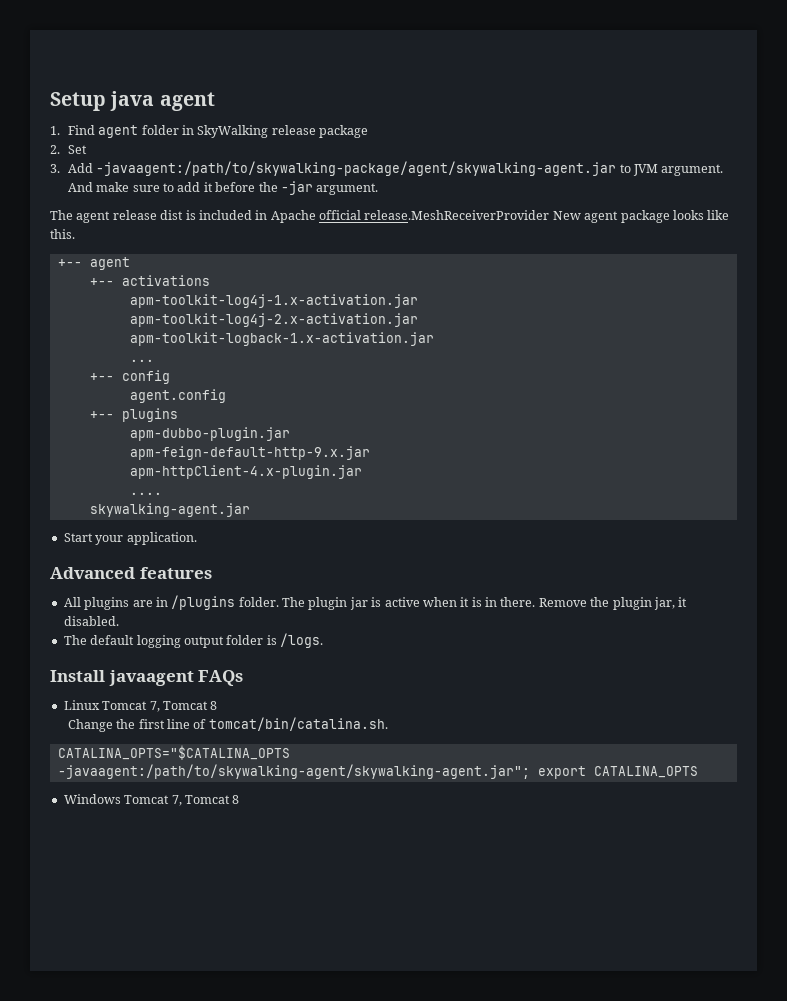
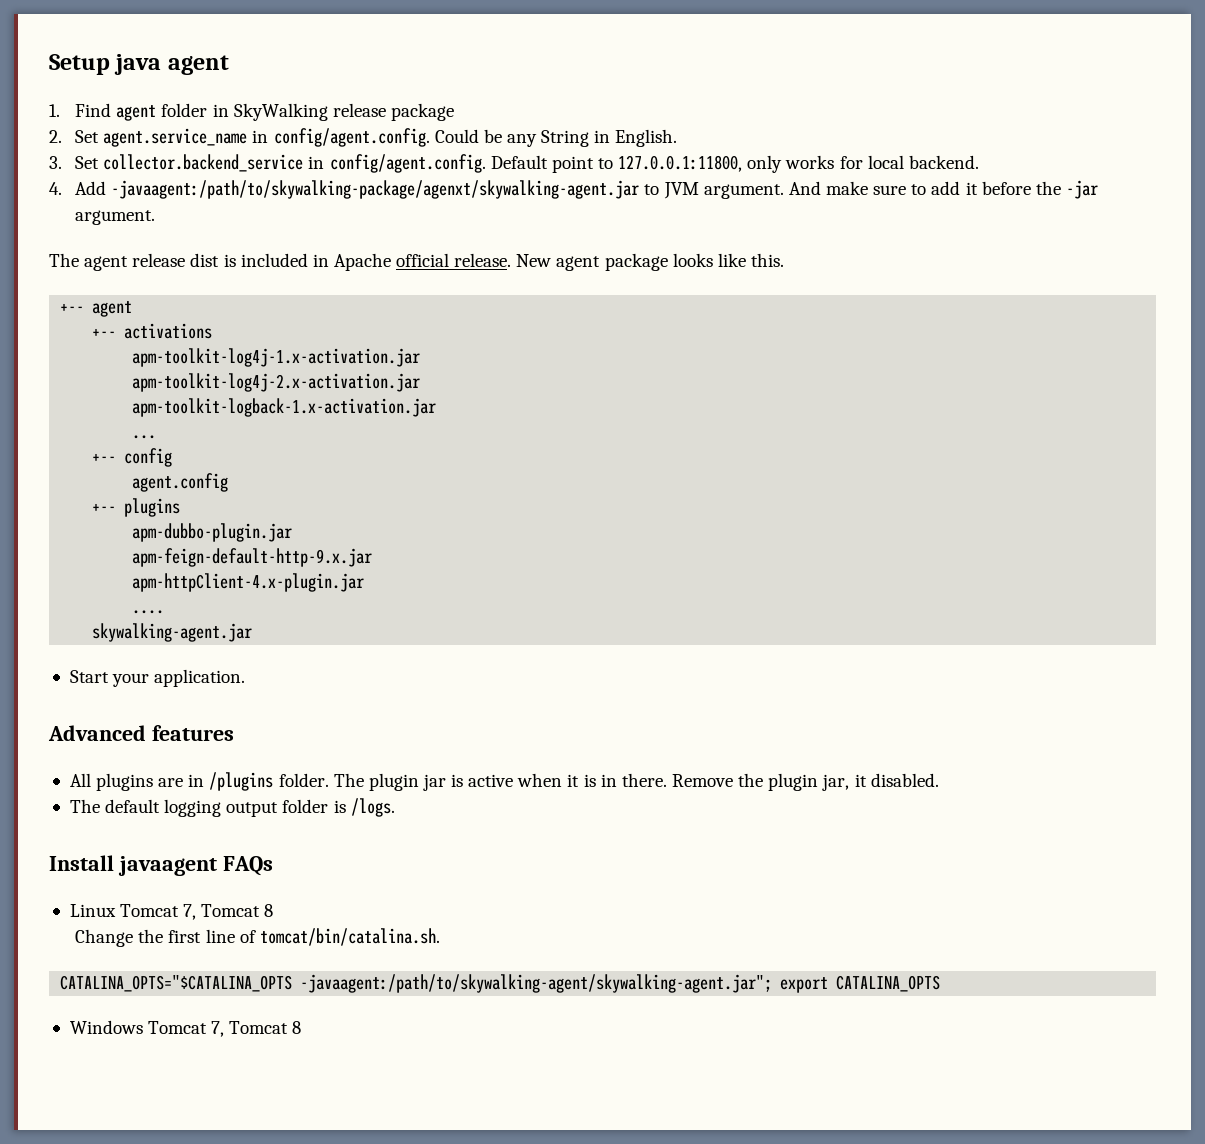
- 2. Set
- 3. Add -javaagent:/path/to/skywalking-package/agent/skywalking-agent.jar to JVM argument.
+ 2. Set agent.service_name in config/agent.config. Could be any String in English.
+ 3. Set collector.backend_service in config/agent.config. Default point to 127.0.0.1:11800, only works for local backend.
+ 4. Add -javaagent:/path/to/skywalking-package/agenxt/skywalking-agent.jar to JVM argument.
- The agent release dist is included in Apache official release.MeshReceiverProvider New agent package looks like this.
+ The agent release dist is included in Apache official release. New agent package looks like this.

